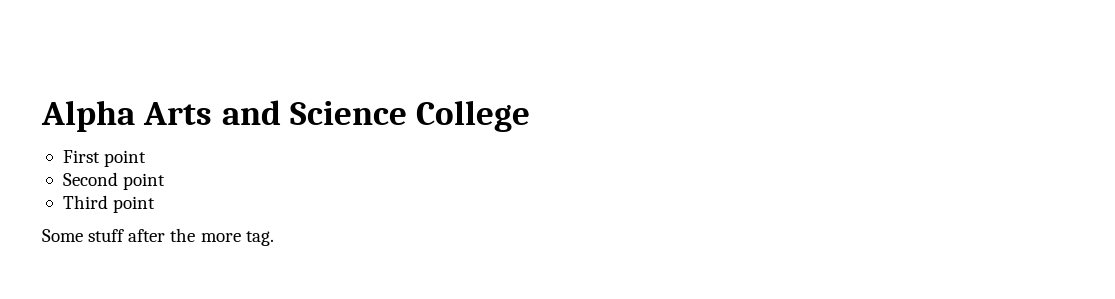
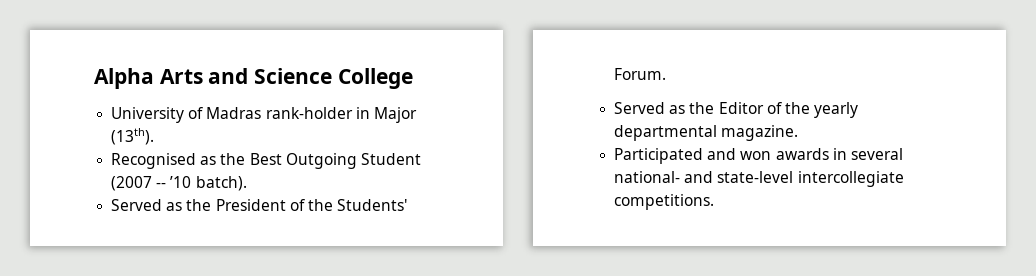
- First point
- Second point
- Third point
- Some stuff after the more tag.
+ University of Madras rank-holder in Major (13th).
+ Recognised as the Best Outgoing Student (2007 -- ’10 batch).
+ Served as the President of the Students' Forum.
+ Served as the Editor of the yearly departmental magazine.
+ Participated and won awards in several national- and state-level intercollegiate competitions.

